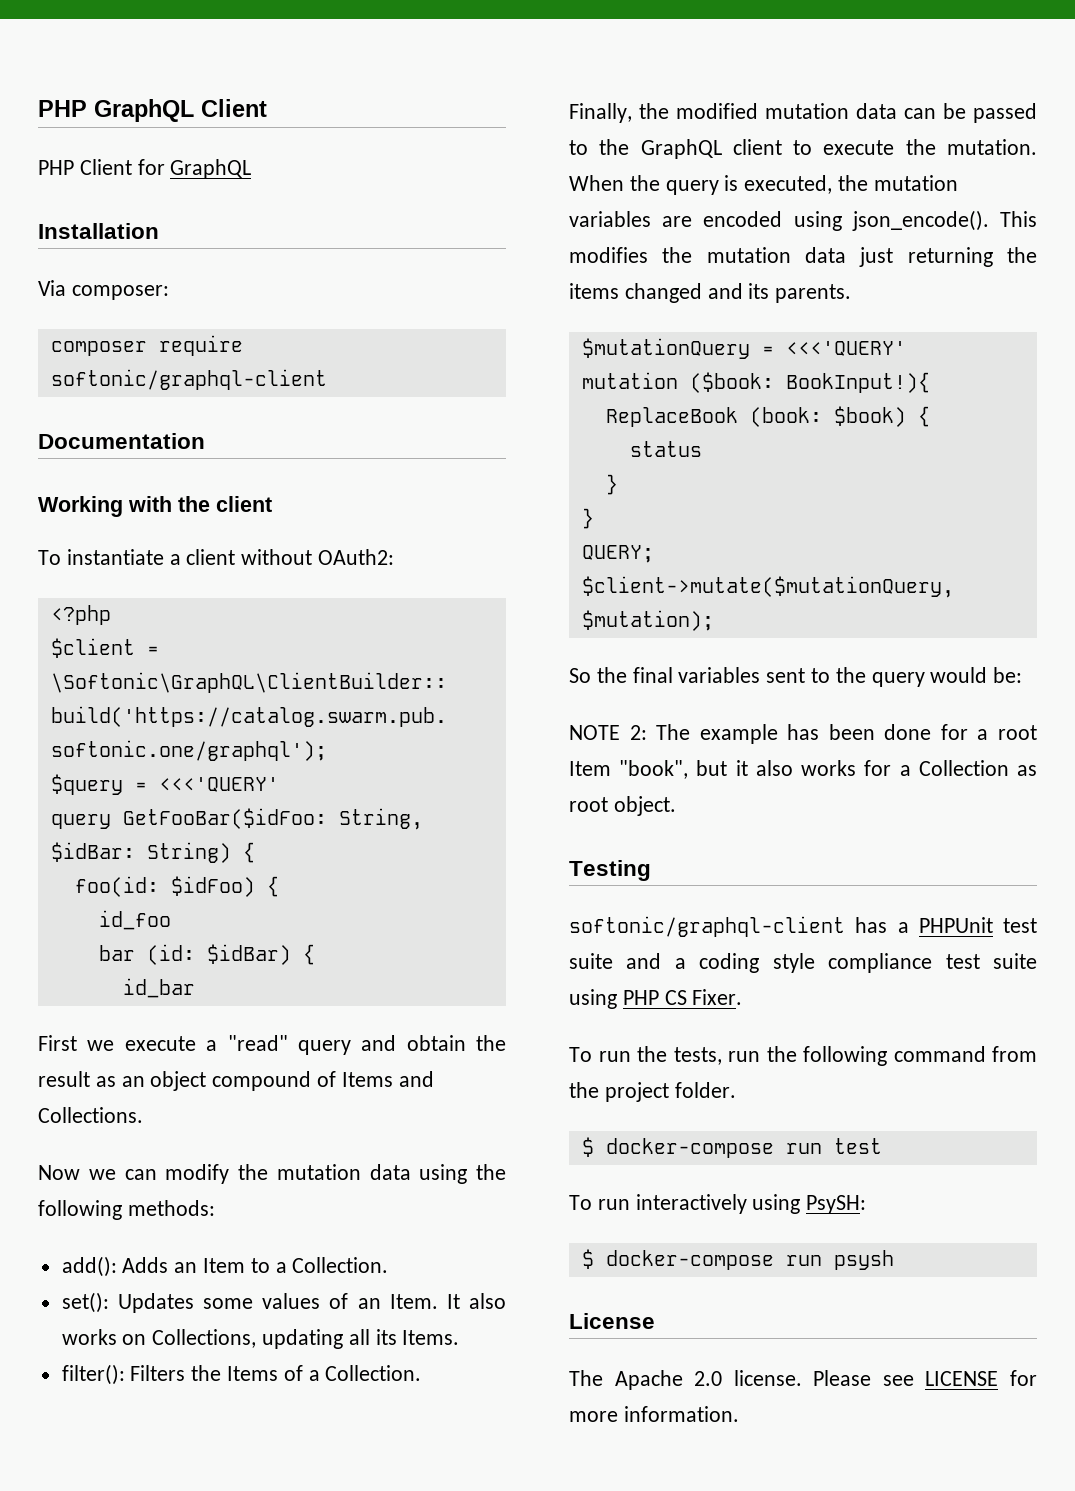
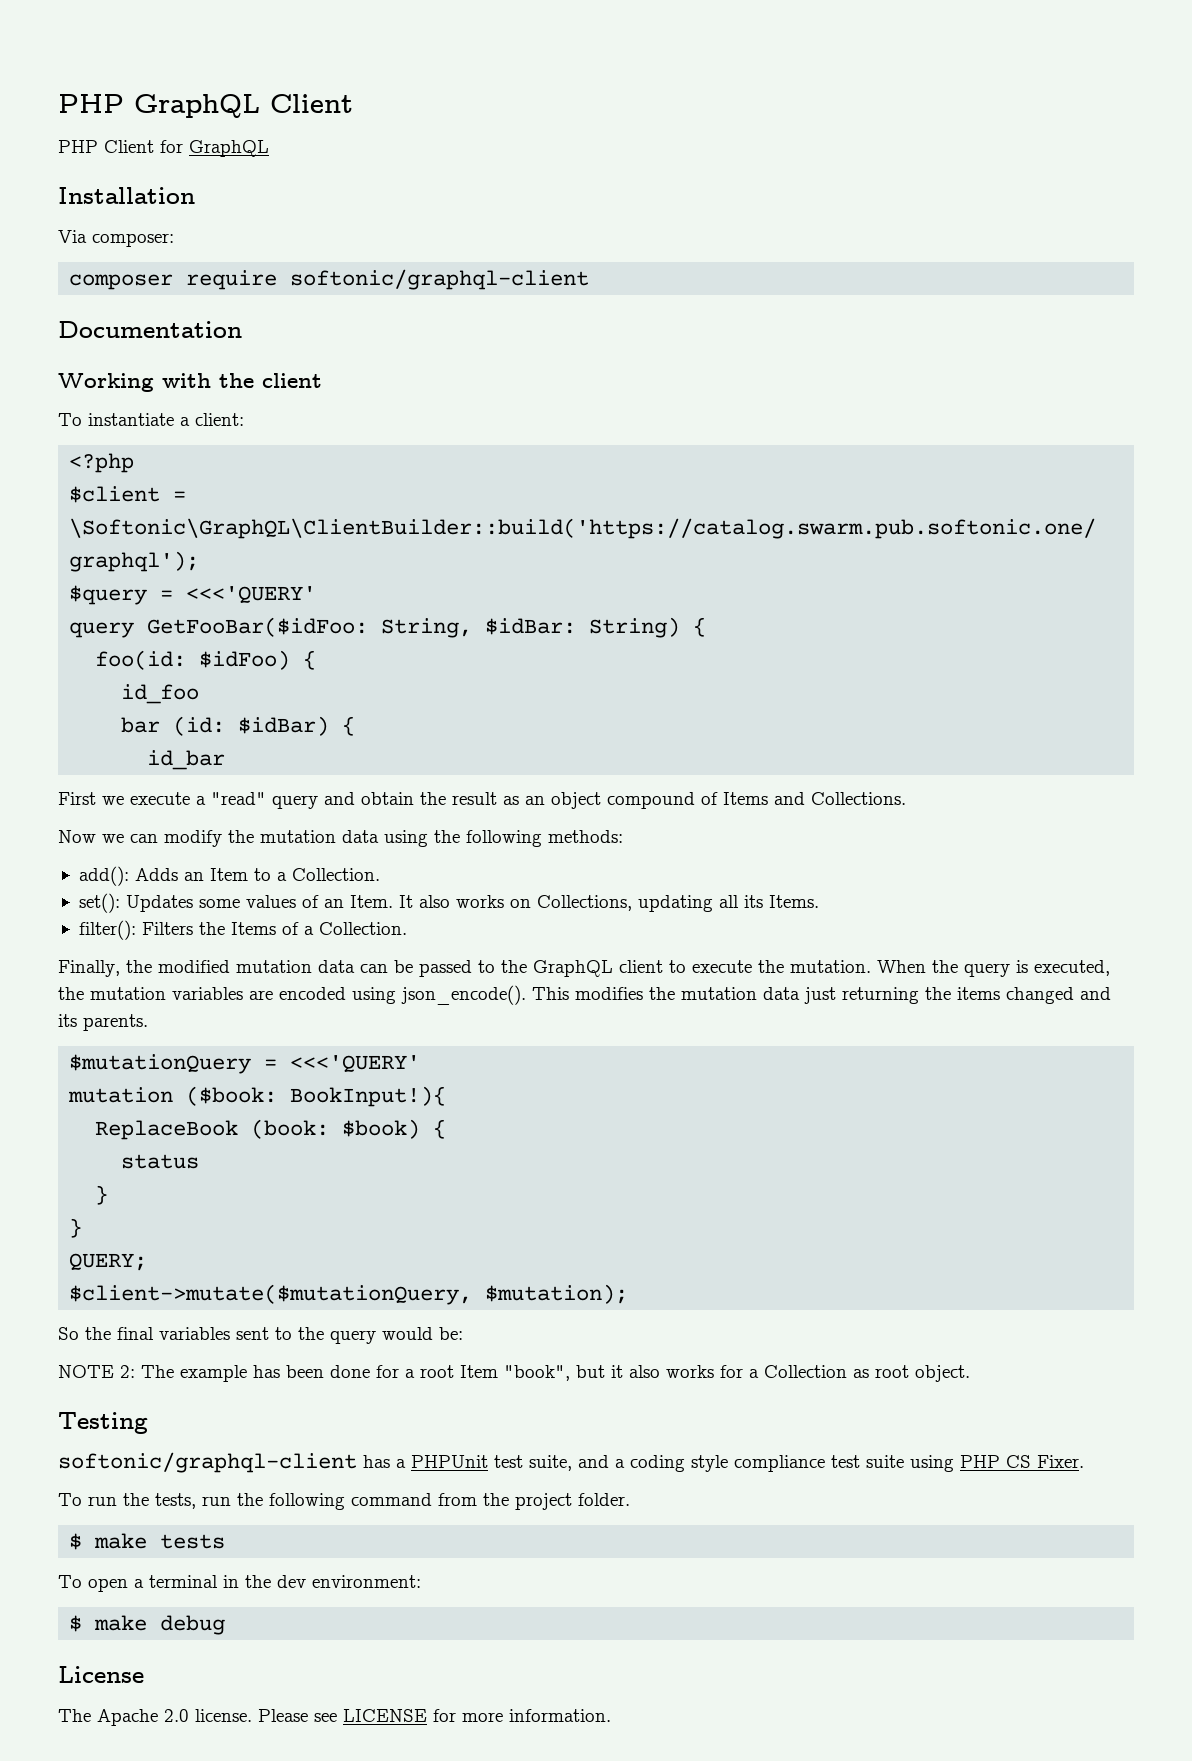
- To instantiate a client without OAuth2:
+ To instantiate a client:
- softonic/graphql-client has a PHPUnit test suite and a coding style compliance test suite using PHP CS Fixer.
+ softonic/graphql-client has a PHPUnit test suite, and a coding style compliance test suite using PHP CS Fixer.
- $ docker-compose run test
- To run interactively using PsySH:
- $ docker-compose run psysh
+ $ make tests
+ To open a terminal in the dev environment:
+ $ make debug

